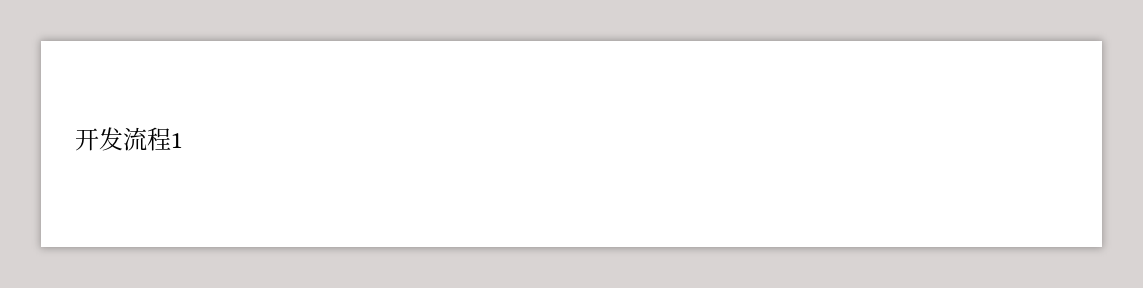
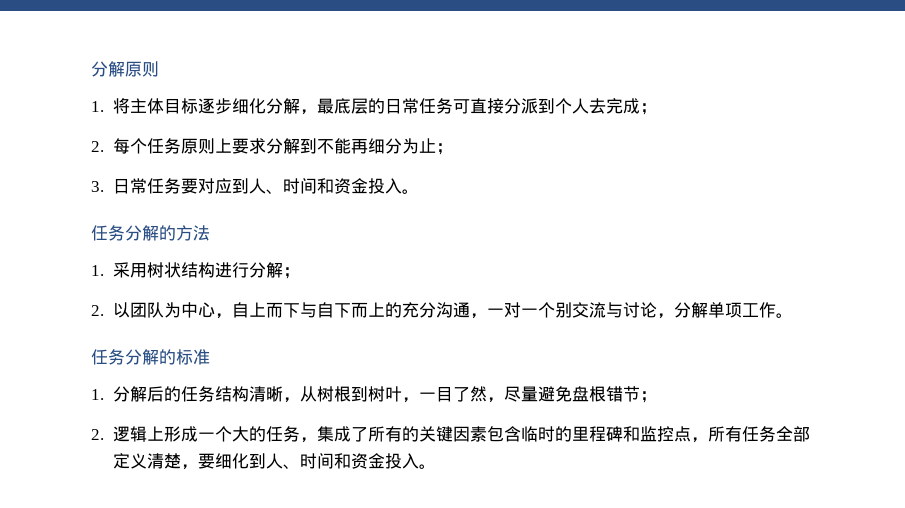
- 开发流程1
+ 分解原则
+ 1.将主体目标逐步细化分解，最底层的日常任务可直接分派到个人去完成；
+ 2.每个任务原则上要求分解到不能再细分为止；
+ 3.日常任务要对应到人、时间和资金投入。
+ 任务分解的方法
+ 1.采用树状结构进行分解；
+ 2.以团队为中心，自上而下与自下而上的充分沟通，一对一个别交流与讨论，分解单项工作。
+ 任务分解的标准
+ 1.分解后的任务结构清晰，从树根到树叶，一目了然，尽量避免盘根错节；
+ 2.逻辑上形成一个大的任务，集成了所有的关键因素包含临时的里程碑和监控点，所有任务全部定义清楚，要细化到人、时间和资金投入。

